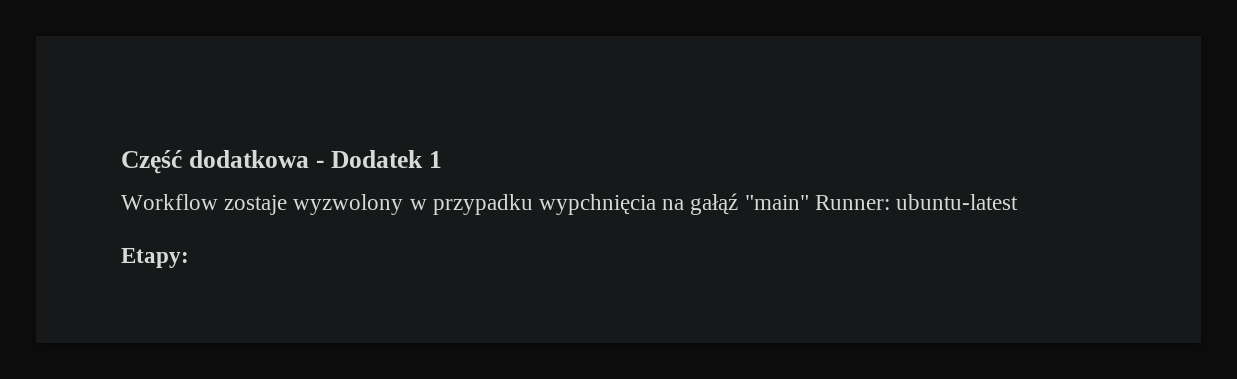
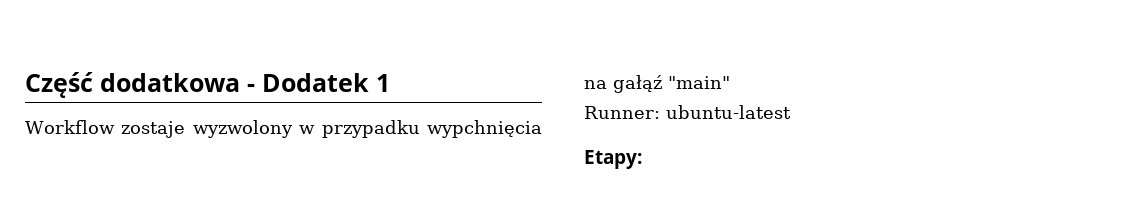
- Workflow zostaje wyzwolony w przypadku wypchnięcia na gałąź "main" Runner: ubuntu-latest
+ Workflow zostaje wyzwolony w przypadku wypchnięcia na gałąź "main"
+ Runner: ubuntu-latest

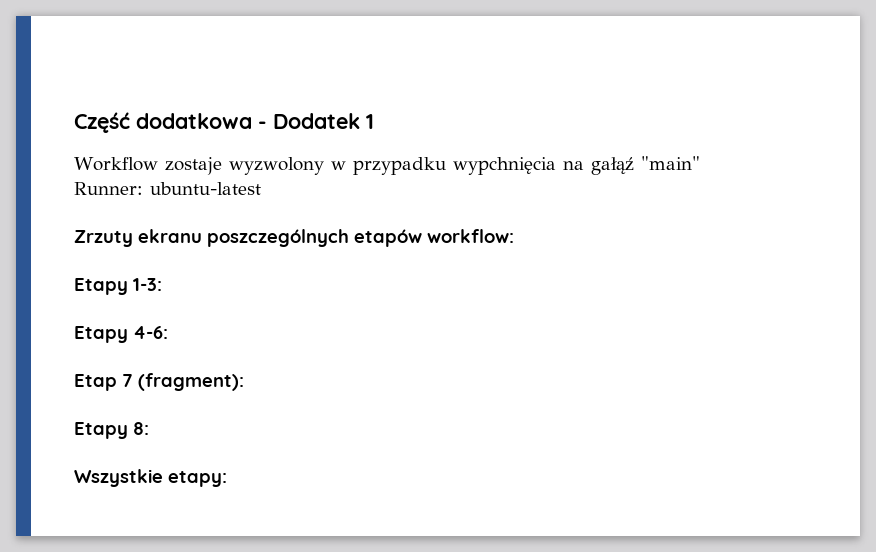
- Etapy:
+ Zrzuty ekranu poszczególnych etapów workflow:
+ Etapy 1-3:
+ Etapy 4-6:
+ Etap 7 (fragment):
+ Etapy 8:
+ Wszystkie etapy:

